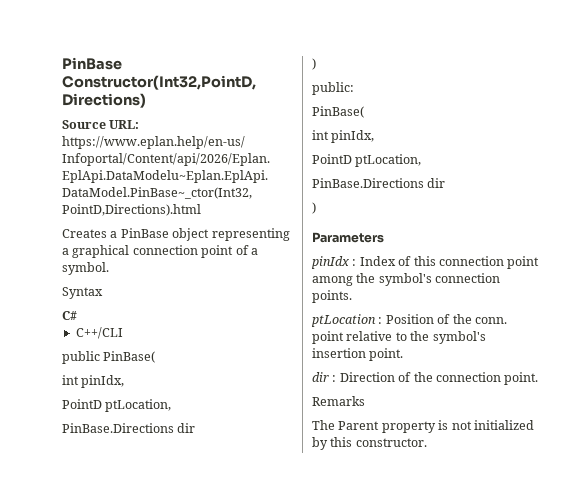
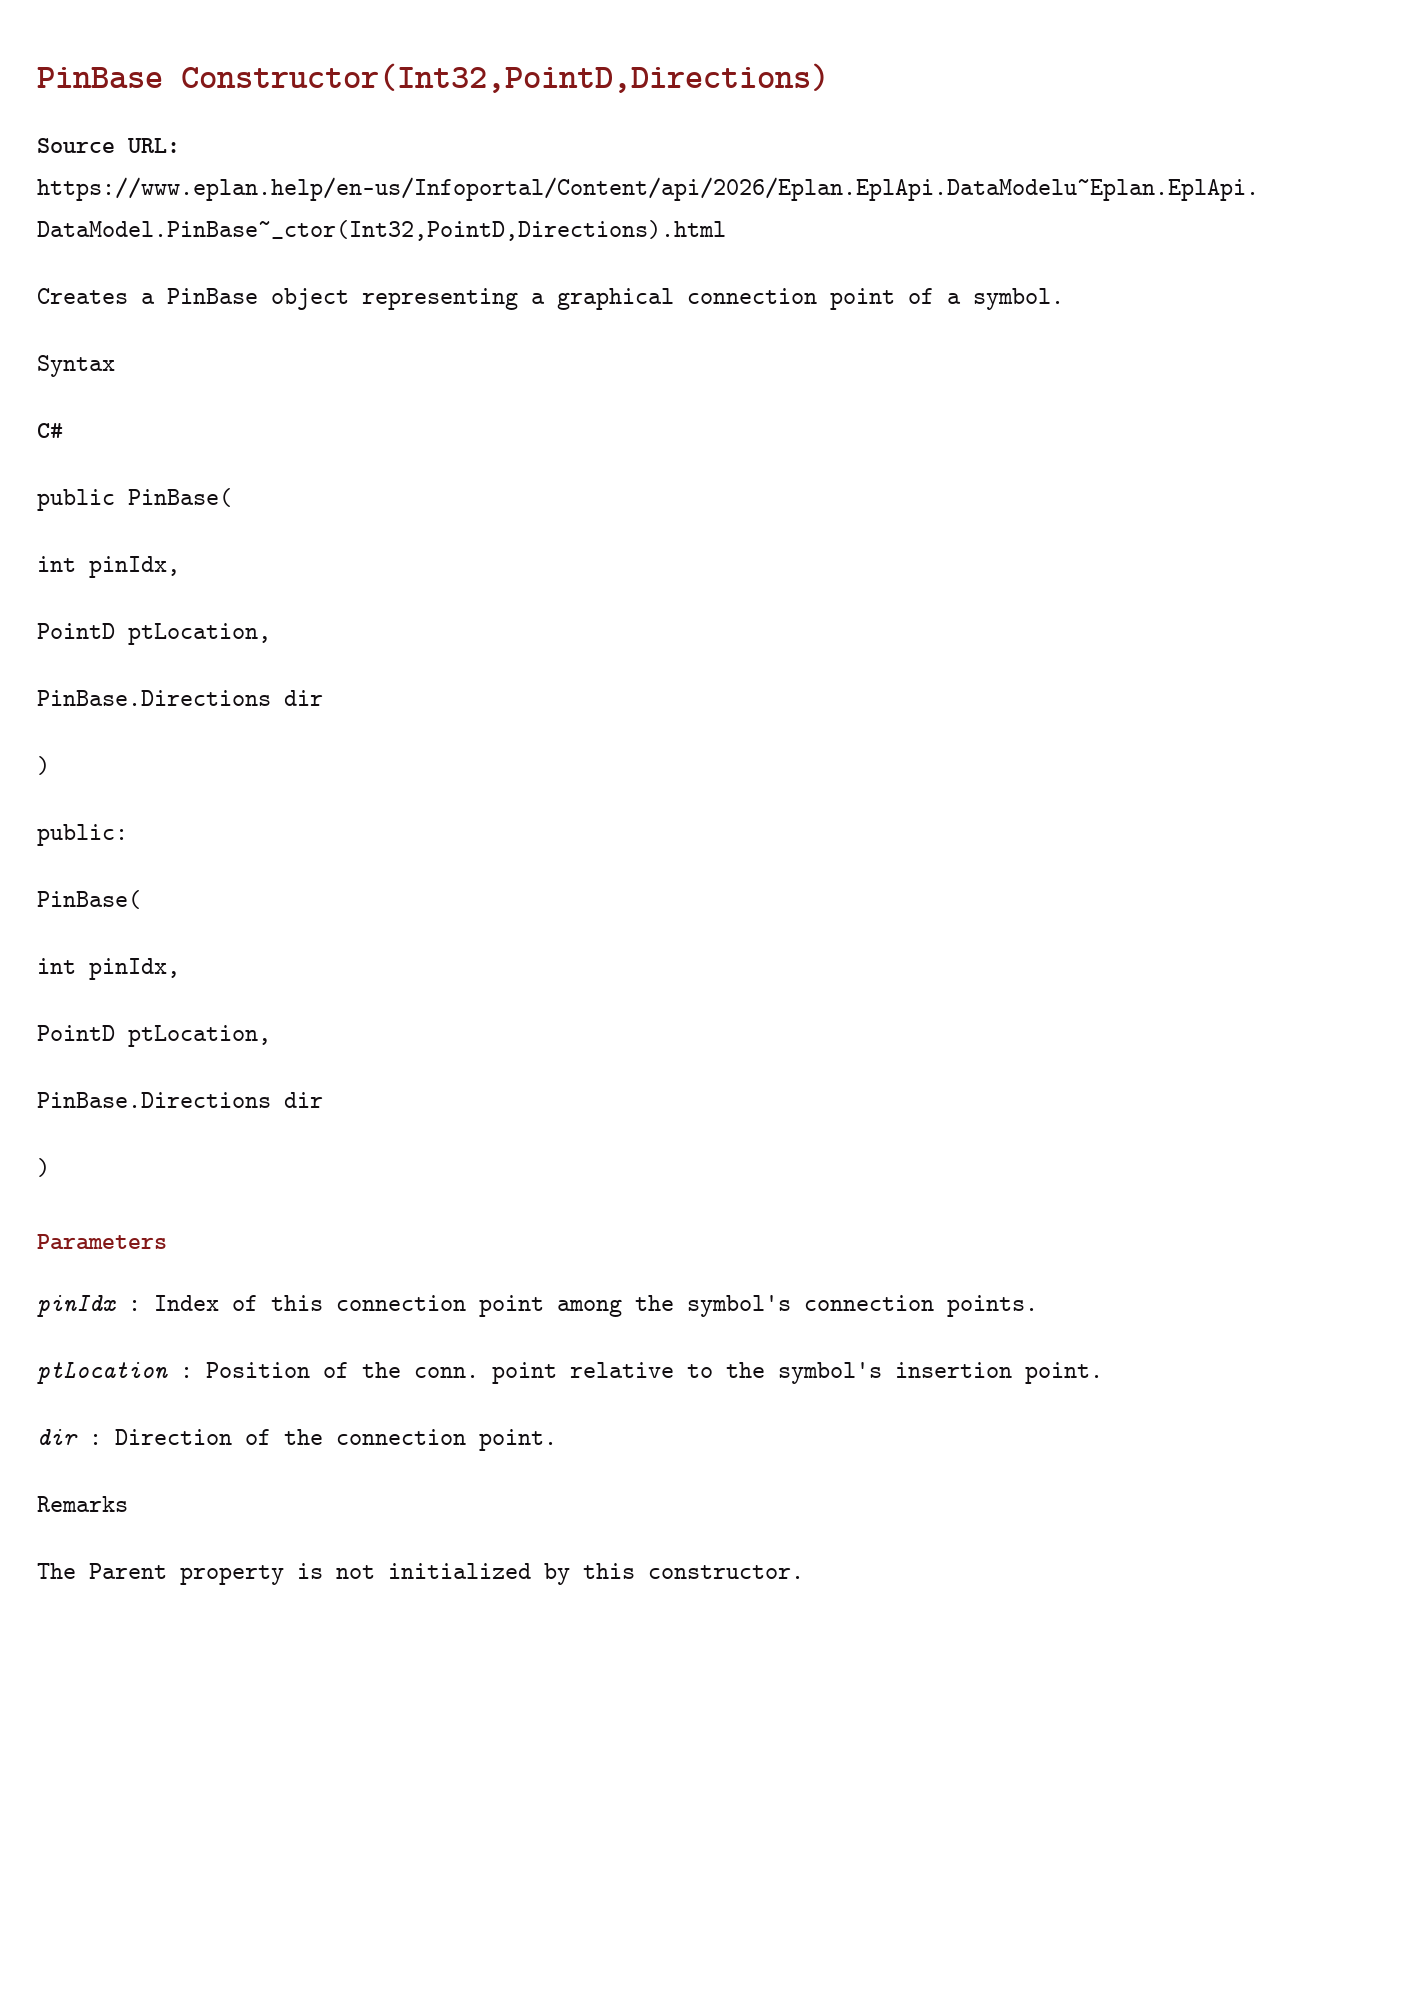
- C++/CLI

